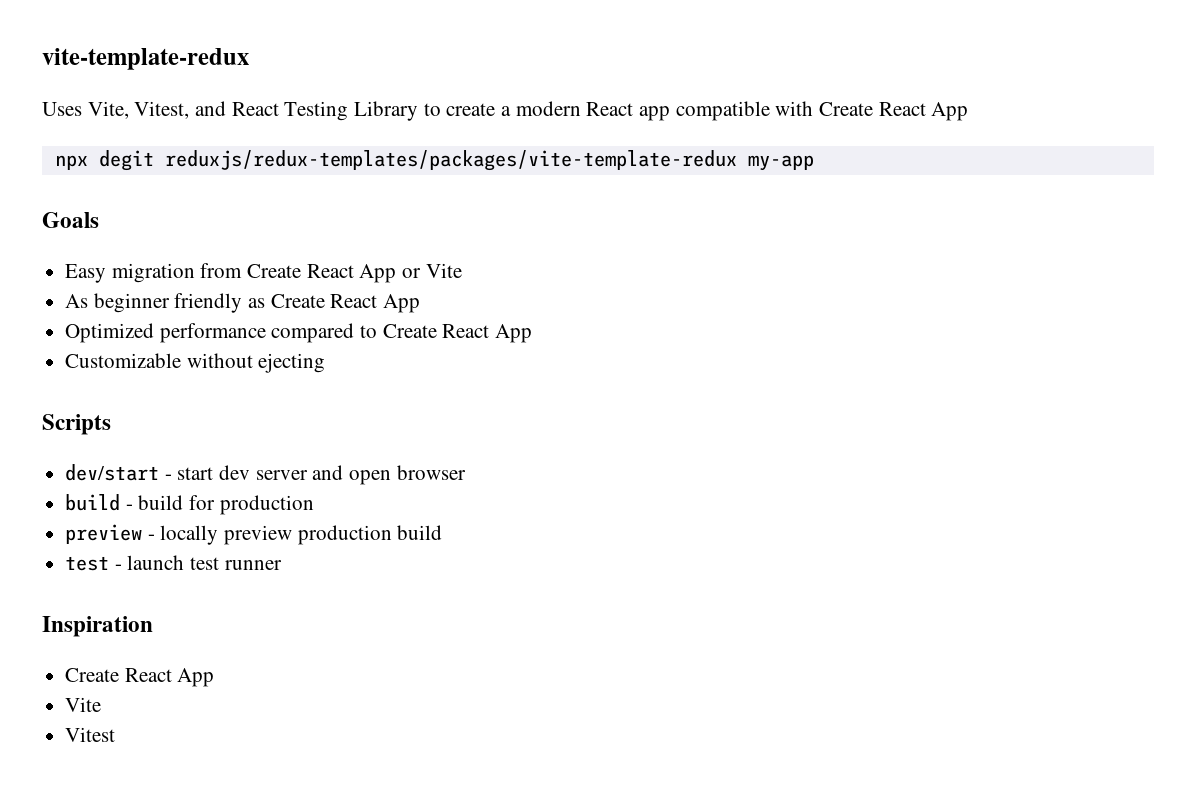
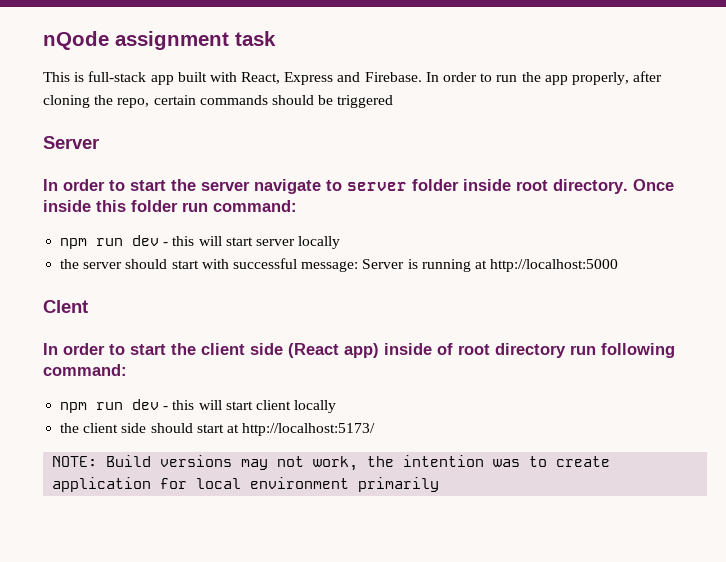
- vite-template-redux
- Uses Vite, Vitest, and React Testing Library to create a modern React app compatible with Create React App
- npx degit reduxjs/redux-templates/packages/vite-template-redux my-app
- Goals
- Easy migration from Create React App or Vite
- As beginner friendly as Create React App
- Optimized performance compared to Create React App
- Customizable without ejecting
- Scripts
- dev/start - start dev server and open browser
- build - build for production
- preview - locally preview production build
- test - launch test runner
- Inspiration
- Create React App
- Vite
- Vitest
+ nQode assignment task
+ This is full-stack app built with React, Express and Firebase. In order to run the app properly, after cloning the repo, certain commands should be triggered
+ Server
+ In order to start the server navigate to server folder inside root directory. Once inside this folder run command:
+ npm run dev - this will start server locally
+ the server should start with successful message: Server is running at http://localhost:5000
+ Clent
+ In order to start the client side (React app) inside of root directory run following command:
+ npm run dev - this will start client locally
+ the client side should start at http://localhost:5173/
+ NOTE: Build versions may not work, the intention was to create application for local environment primarily

